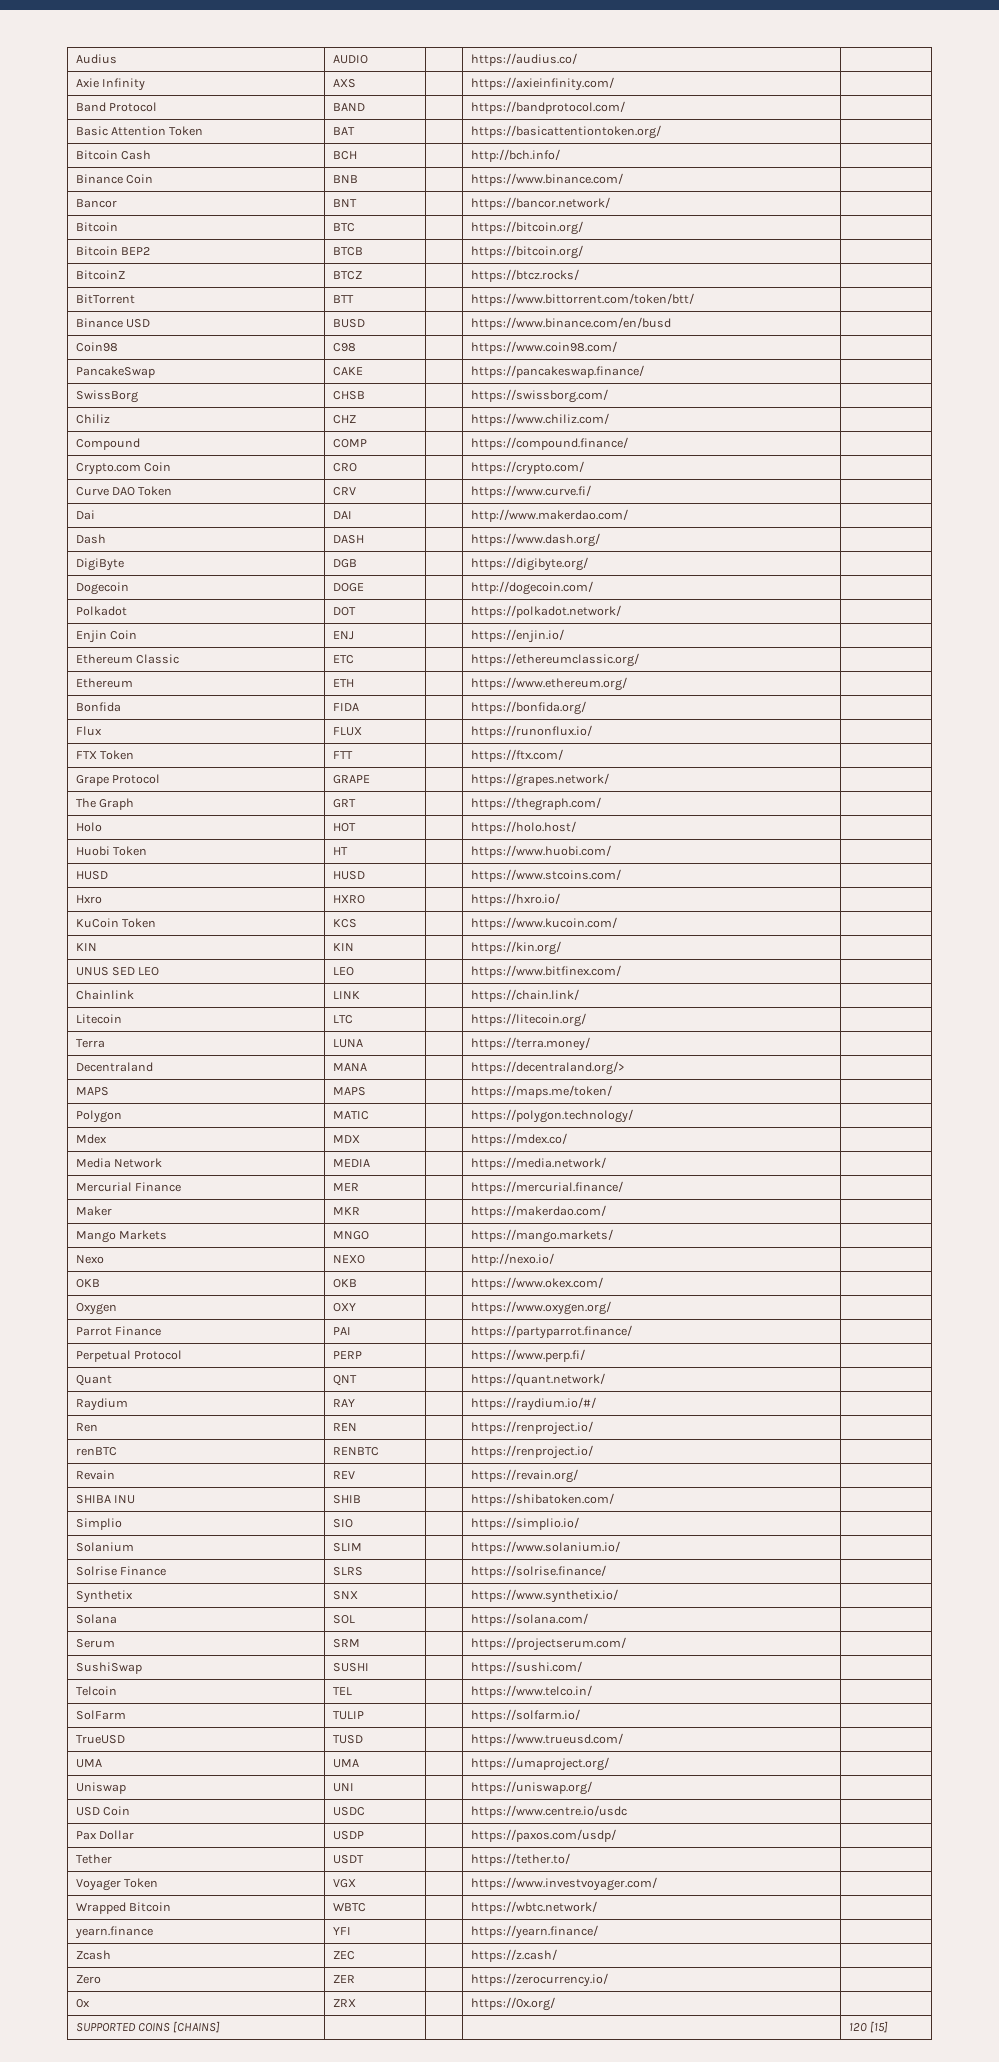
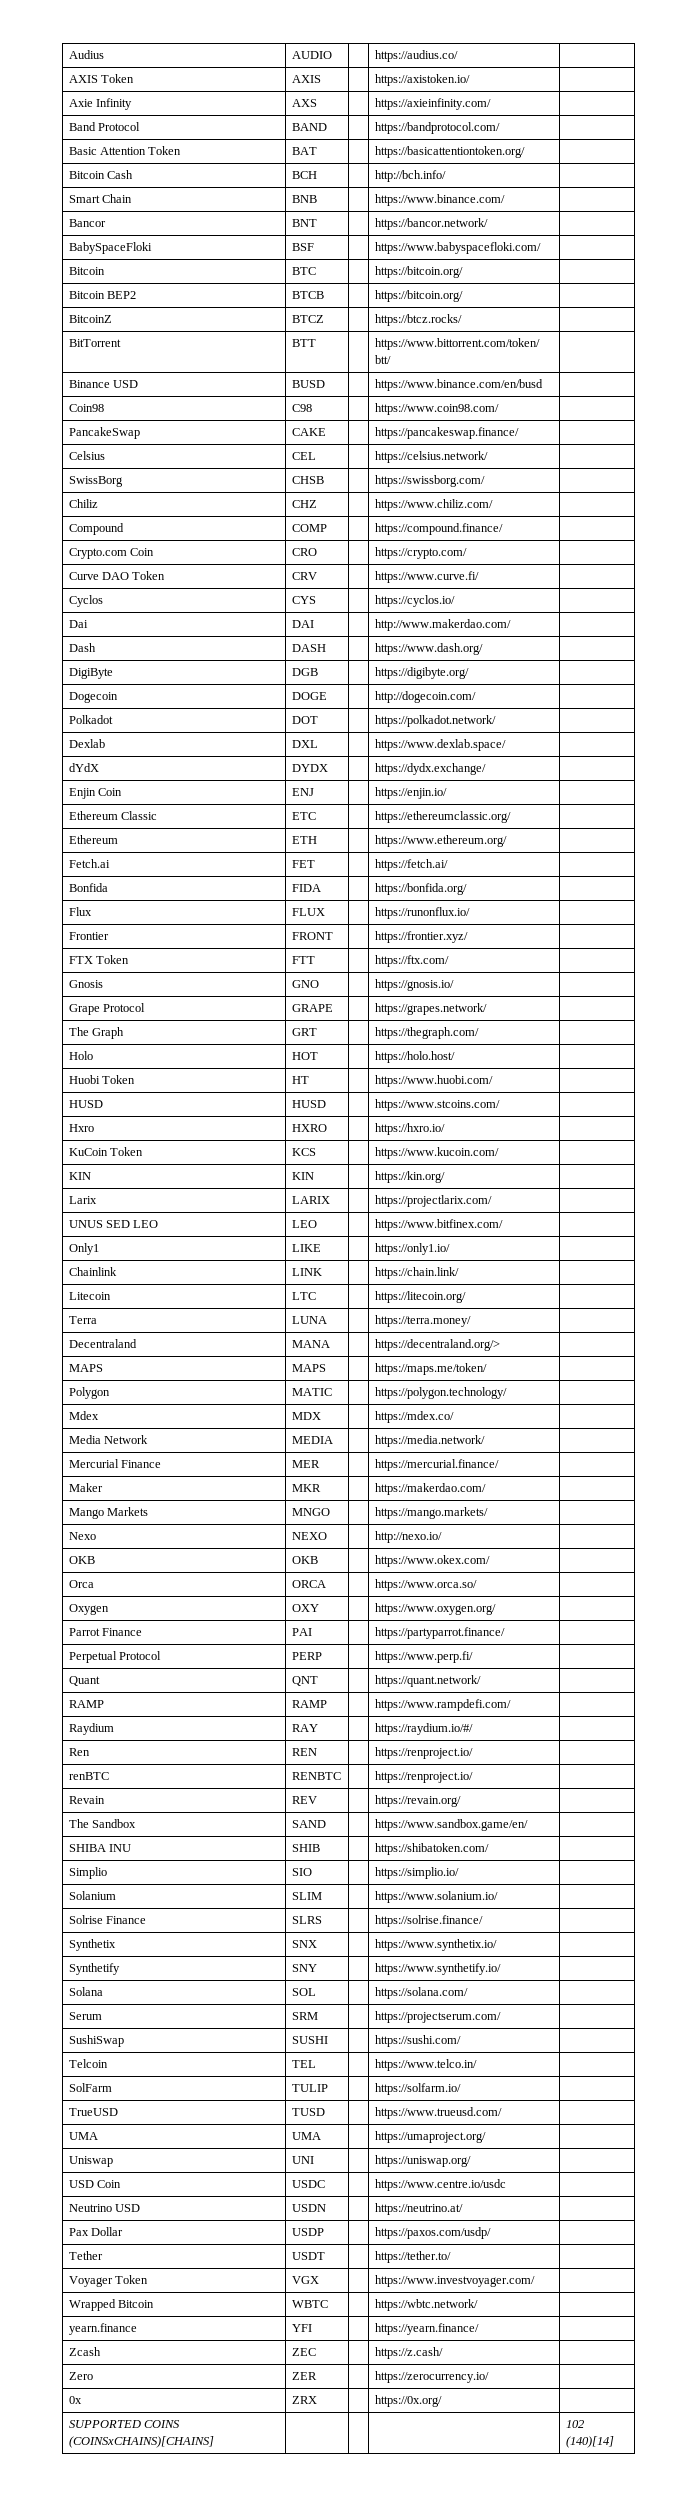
+ AXIS Token | AXIS | | https://axistoken.io/ |
- Binance Coin | BNB | | https://www.binance.com/ |
+ Smart Chain | BNB | | https://www.binance.com/ |
+ BabySpaceFloki | BSF | | https://www.babyspacefloki.com/ |
+ Celsius | CEL | | https://celsius.network/ |
+ Cyclos | CYS | | https://cyclos.io/ |
+ Dexlab | DXL | | https://www.dexlab.space/ |
+ dYdX | DYDX | | https://dydx.exchange/ |
+ Fetch.ai | FET | | https://fetch.ai/ |
+ Frontier | FRONT | | https://frontier.xyz/ |
+ Gnosis | GNO | | https://gnosis.io/ |
+ Larix | LARIX | | https://projectlarix.com/ |
+ Only1 | LIKE | | https://only1.io/ |
+ Orca | ORCA | | https://www.orca.so/ |
+ RAMP | RAMP | | https://www.rampdefi.com/ |
+ The Sandbox | SAND | | https://www.sandbox.game/en/ |
+ Synthetify | SNY | | https://www.synthetify.io/ |
+ Neutrino USD | USDN | | https://neutrino.at/ |
- SUPPORTED COINS [CHAINS] | | | | 120 [15]
+ SUPPORTED COINS (COINSxCHAINS)[CHAINS] | | | | 102 (140)[14]

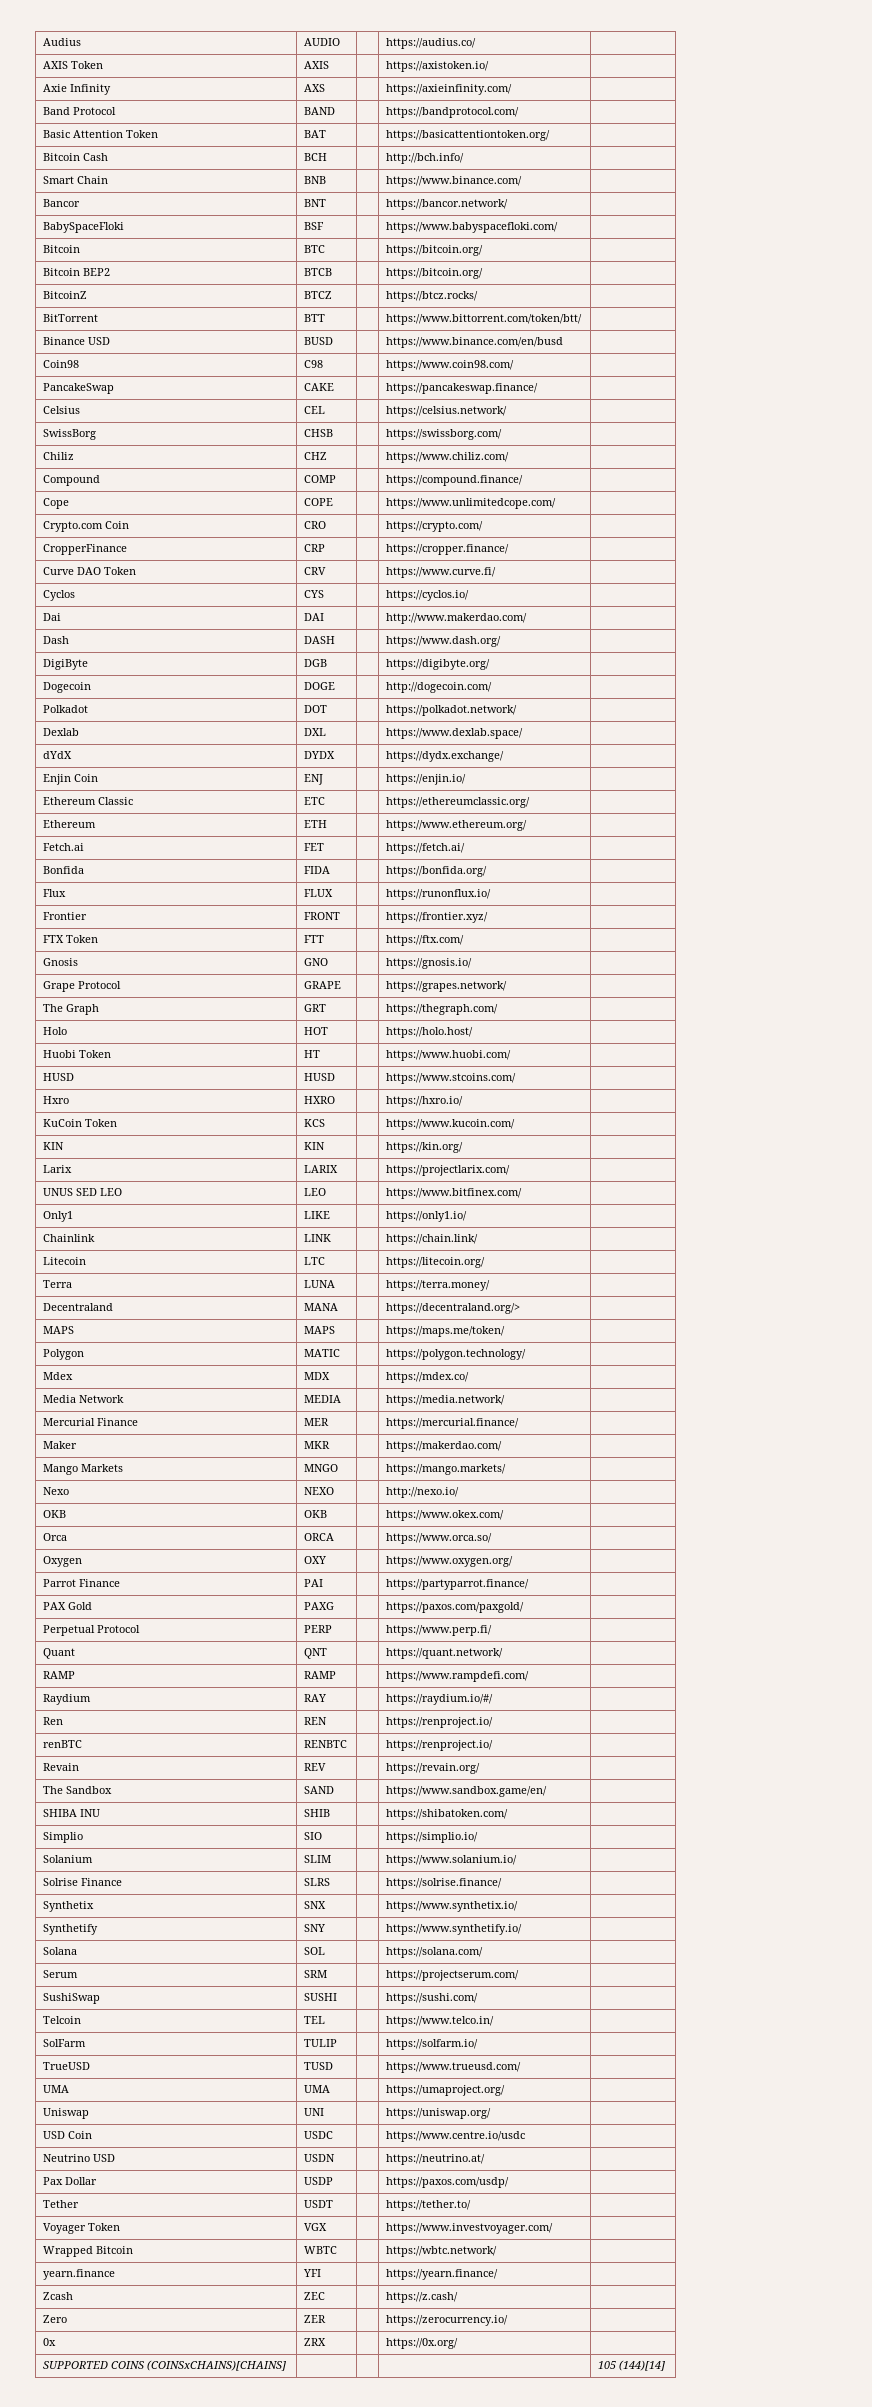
+ Cope | COPE | | https://www.unlimitedcope.com/ |
+ CropperFinance | CRP | | https://cropper.finance/ |
+ PAX Gold | PAXG | | https://paxos.com/paxgold/ |
- SUPPORTED COINS (COINSxCHAINS)[CHAINS] | | | | 102 (140)[14]
+ SUPPORTED COINS (COINSxCHAINS)[CHAINS] | | | | 105 (144)[14]

